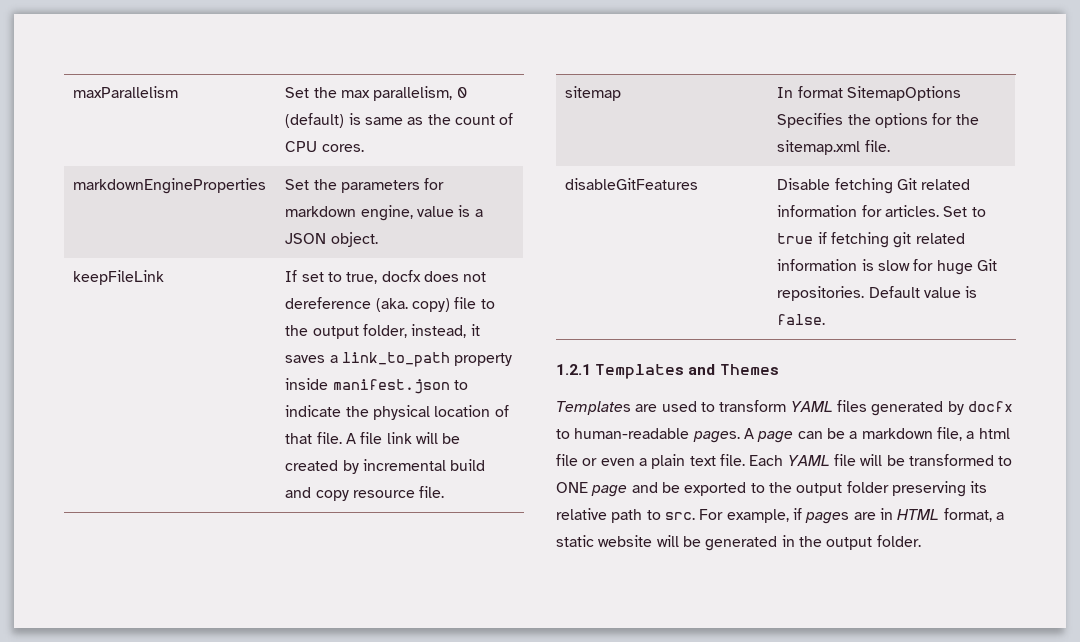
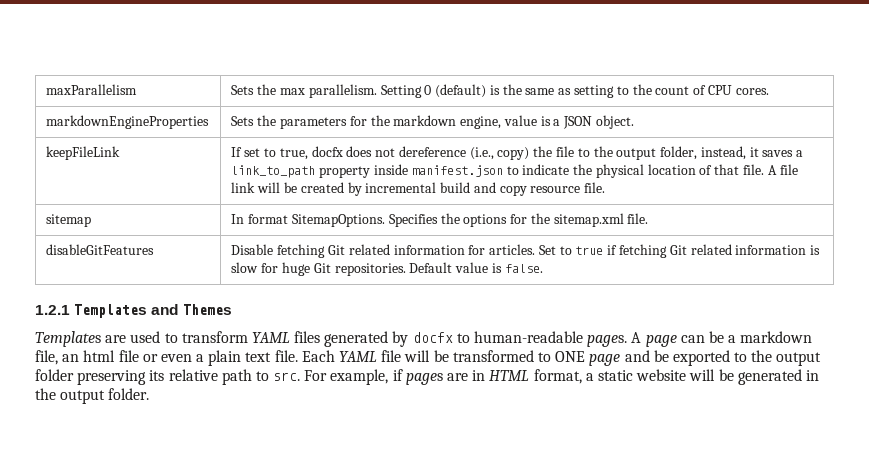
- maxParallelism | Set the max parallelism, 0 (default) is same as the count of CPU cores.
+ maxParallelism | Sets the max parallelism. Setting 0 (default) is the same as setting to the count of CPU cores.
- markdownEngineProperties | Set the parameters for markdown engine, value is a JSON object.
+ markdownEngineProperties | Sets the parameters for the markdown engine, value is a JSON object.
- If set to true, docfx does not dereference (aka. copy) file to the output folder, instead, it saves a link_to_path property inside manifest.json to indicate the physical location of that file.
+ If set to true, docfx does not dereference (i.e., copy) the file to the output folder, instead, it saves a link_to_path property inside manifest.json to indicate the physical location of that file.
- sitemap | In format SitemapOptions Specifies the options for the sitemap.xml file.
+ sitemap | In format SitemapOptions. Specifies the options for the sitemap.xml file.
- disableGitFeatures | Disable fetching Git related information for articles. Set to true if fetching git related information is slow for huge Git repositories. Default value is false.
+ disableGitFeatures | Disable fetching Git related information for articles. Set to true if fetching Git related information is slow for huge Git repositories. Default value is false.
- A page can be a markdown file, a html file or even a plain text file.
+ A page can be a markdown file, an html file or even a plain text file.

